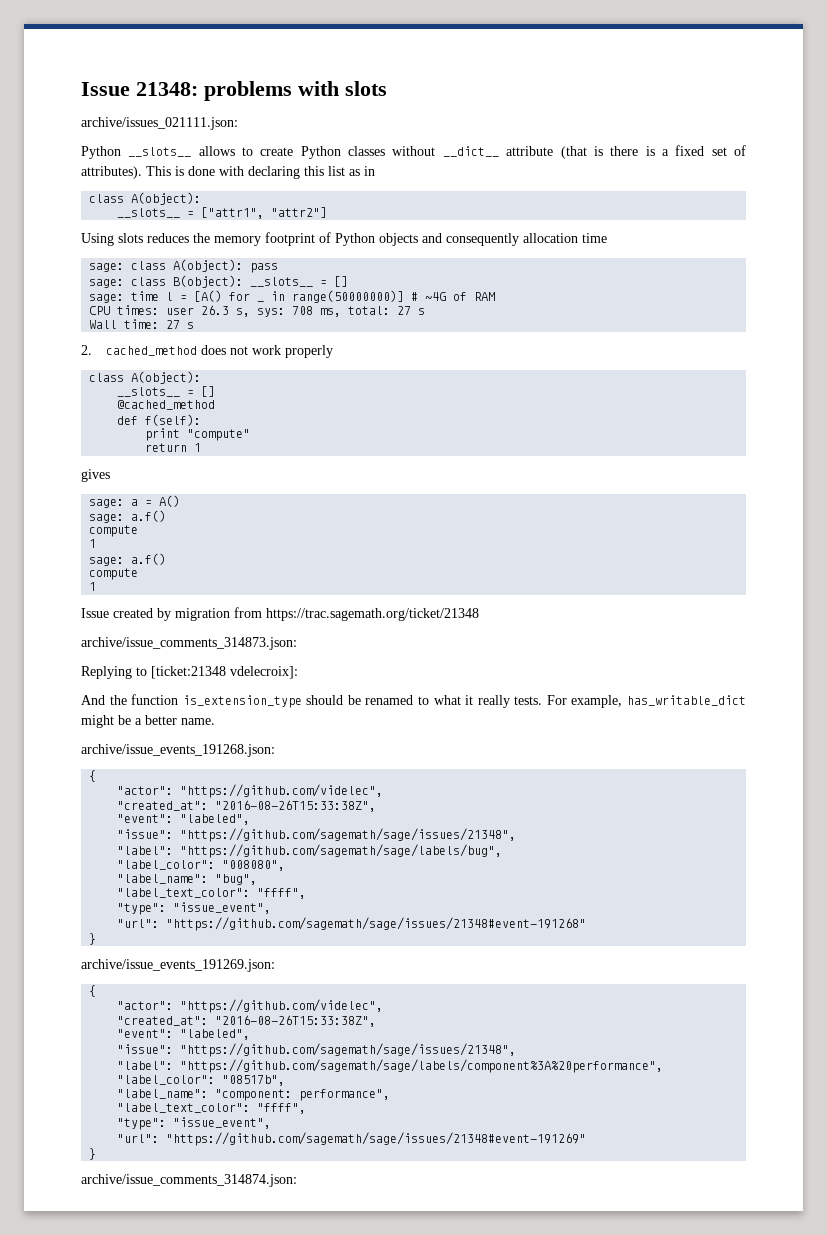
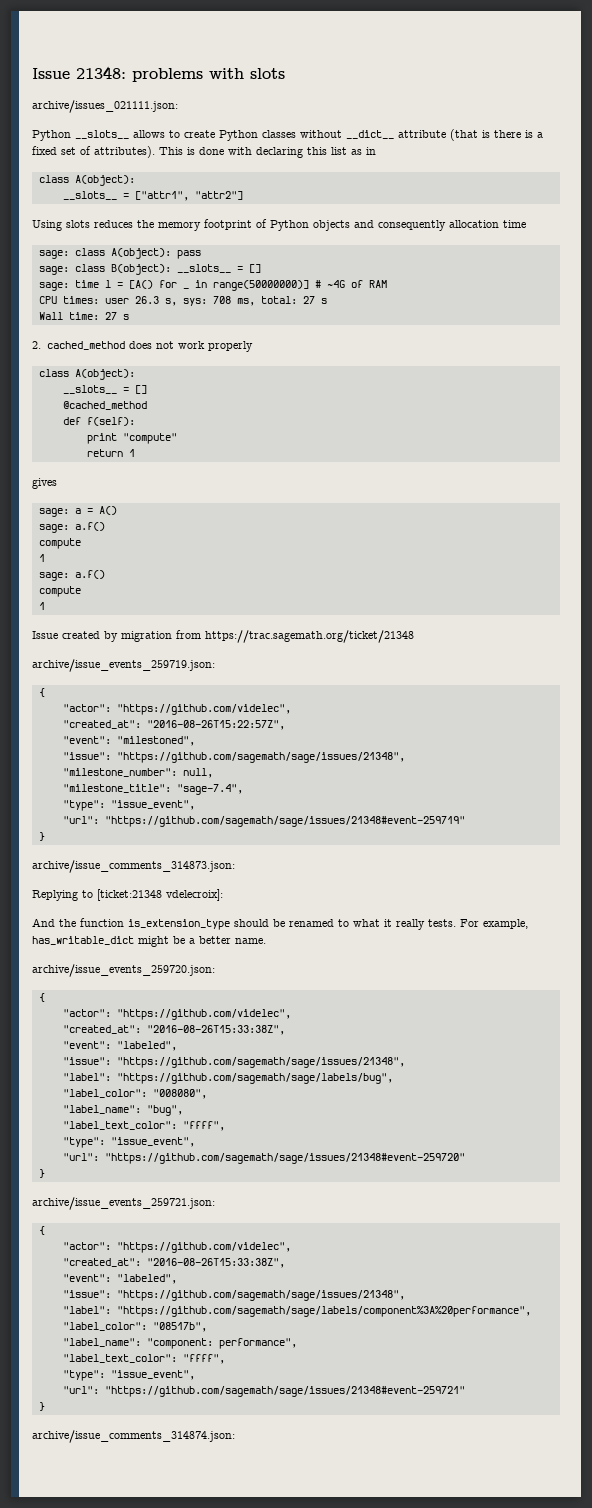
+ archive/issue_events_259719.json:
+ {
+ "actor": "https://github.com/videlec",
+ "created_at": "2016-08-26T15:22:57Z",
+ "event": "milestoned",
+ "issue": "https://github.com/sagemath/sage/issues/21348",
+ "milestone_number": null,
+ "milestone_title": "sage-7.4",
+ "type": "issue_event",
+ "url": "https://github.com/sagemath/sage/issues/21348#event-259719"
+ }
- archive/issue_events_191268.json:
+ archive/issue_events_259720.json:
- "url": "https://github.com/sagemath/sage/issues/21348#event-191268"
+ "url": "https://github.com/sagemath/sage/issues/21348#event-259720"
  }
- archive/issue_events_191269.json:
+ archive/issue_events_259721.json:
- "url": "https://github.com/sagemath/sage/issues/21348#event-191269"
+ "url": "https://github.com/sagemath/sage/issues/21348#event-259721"

